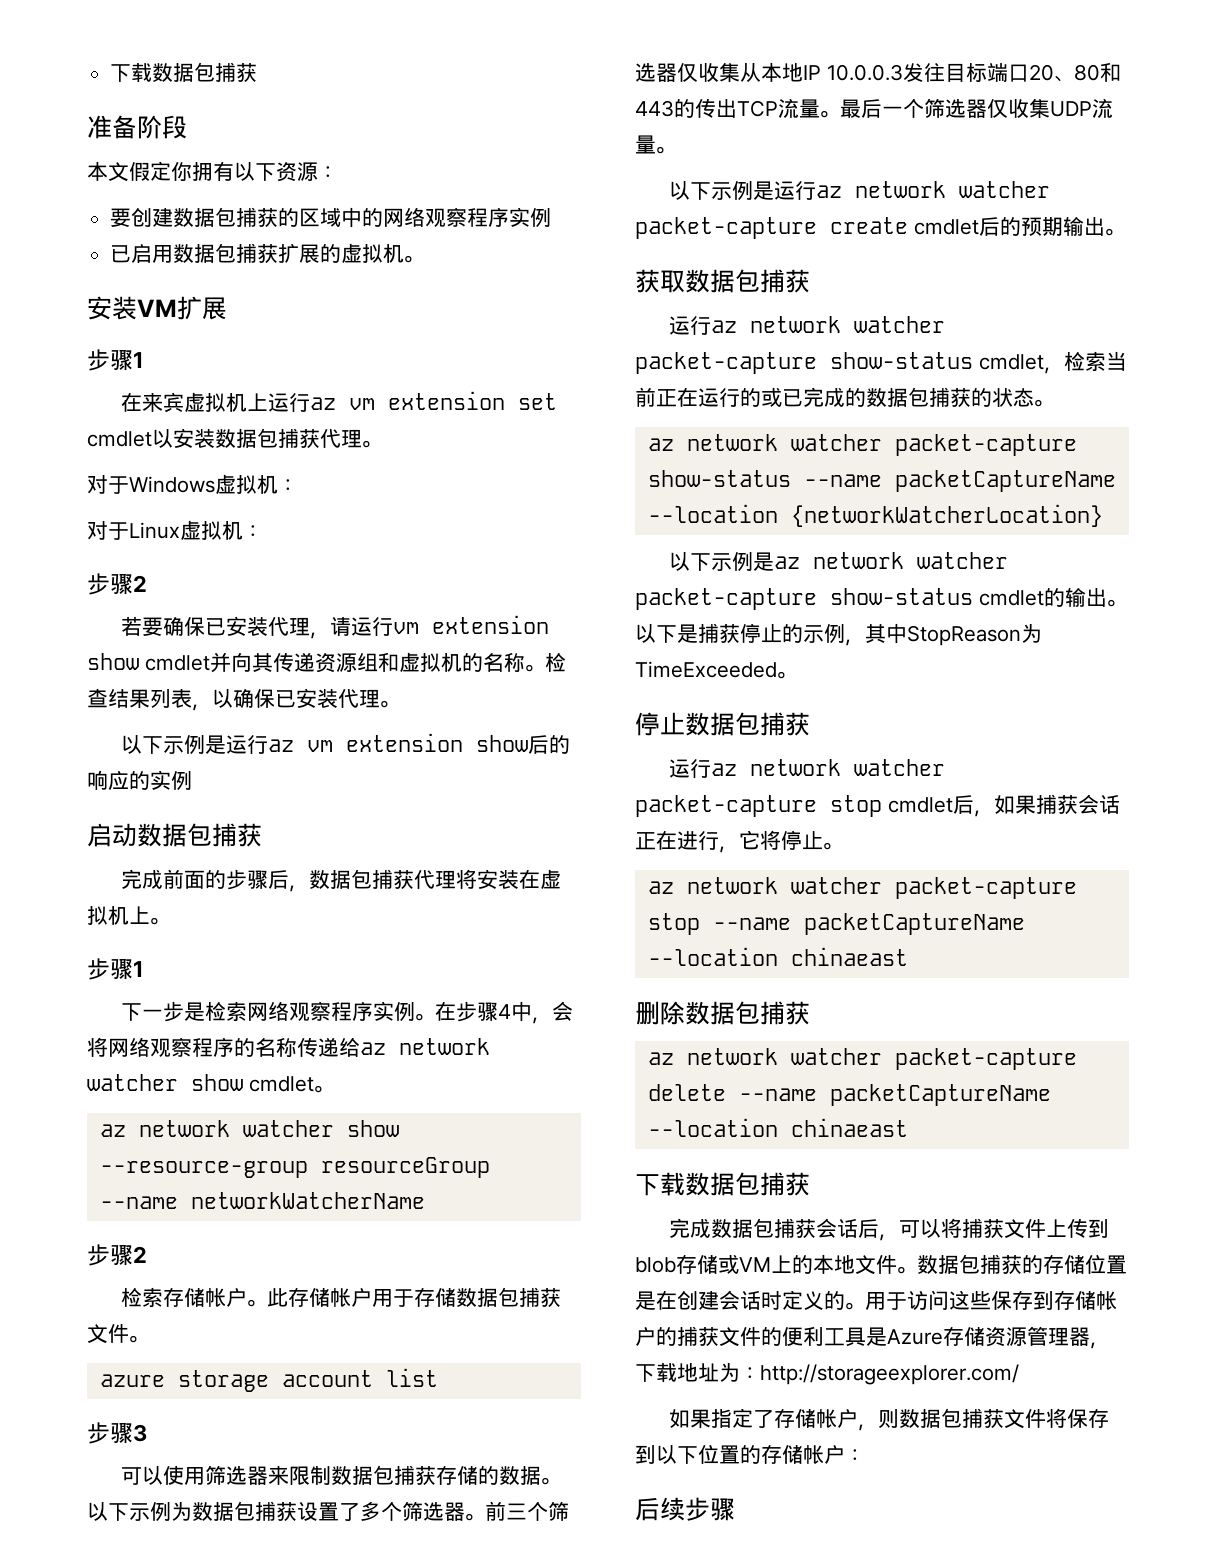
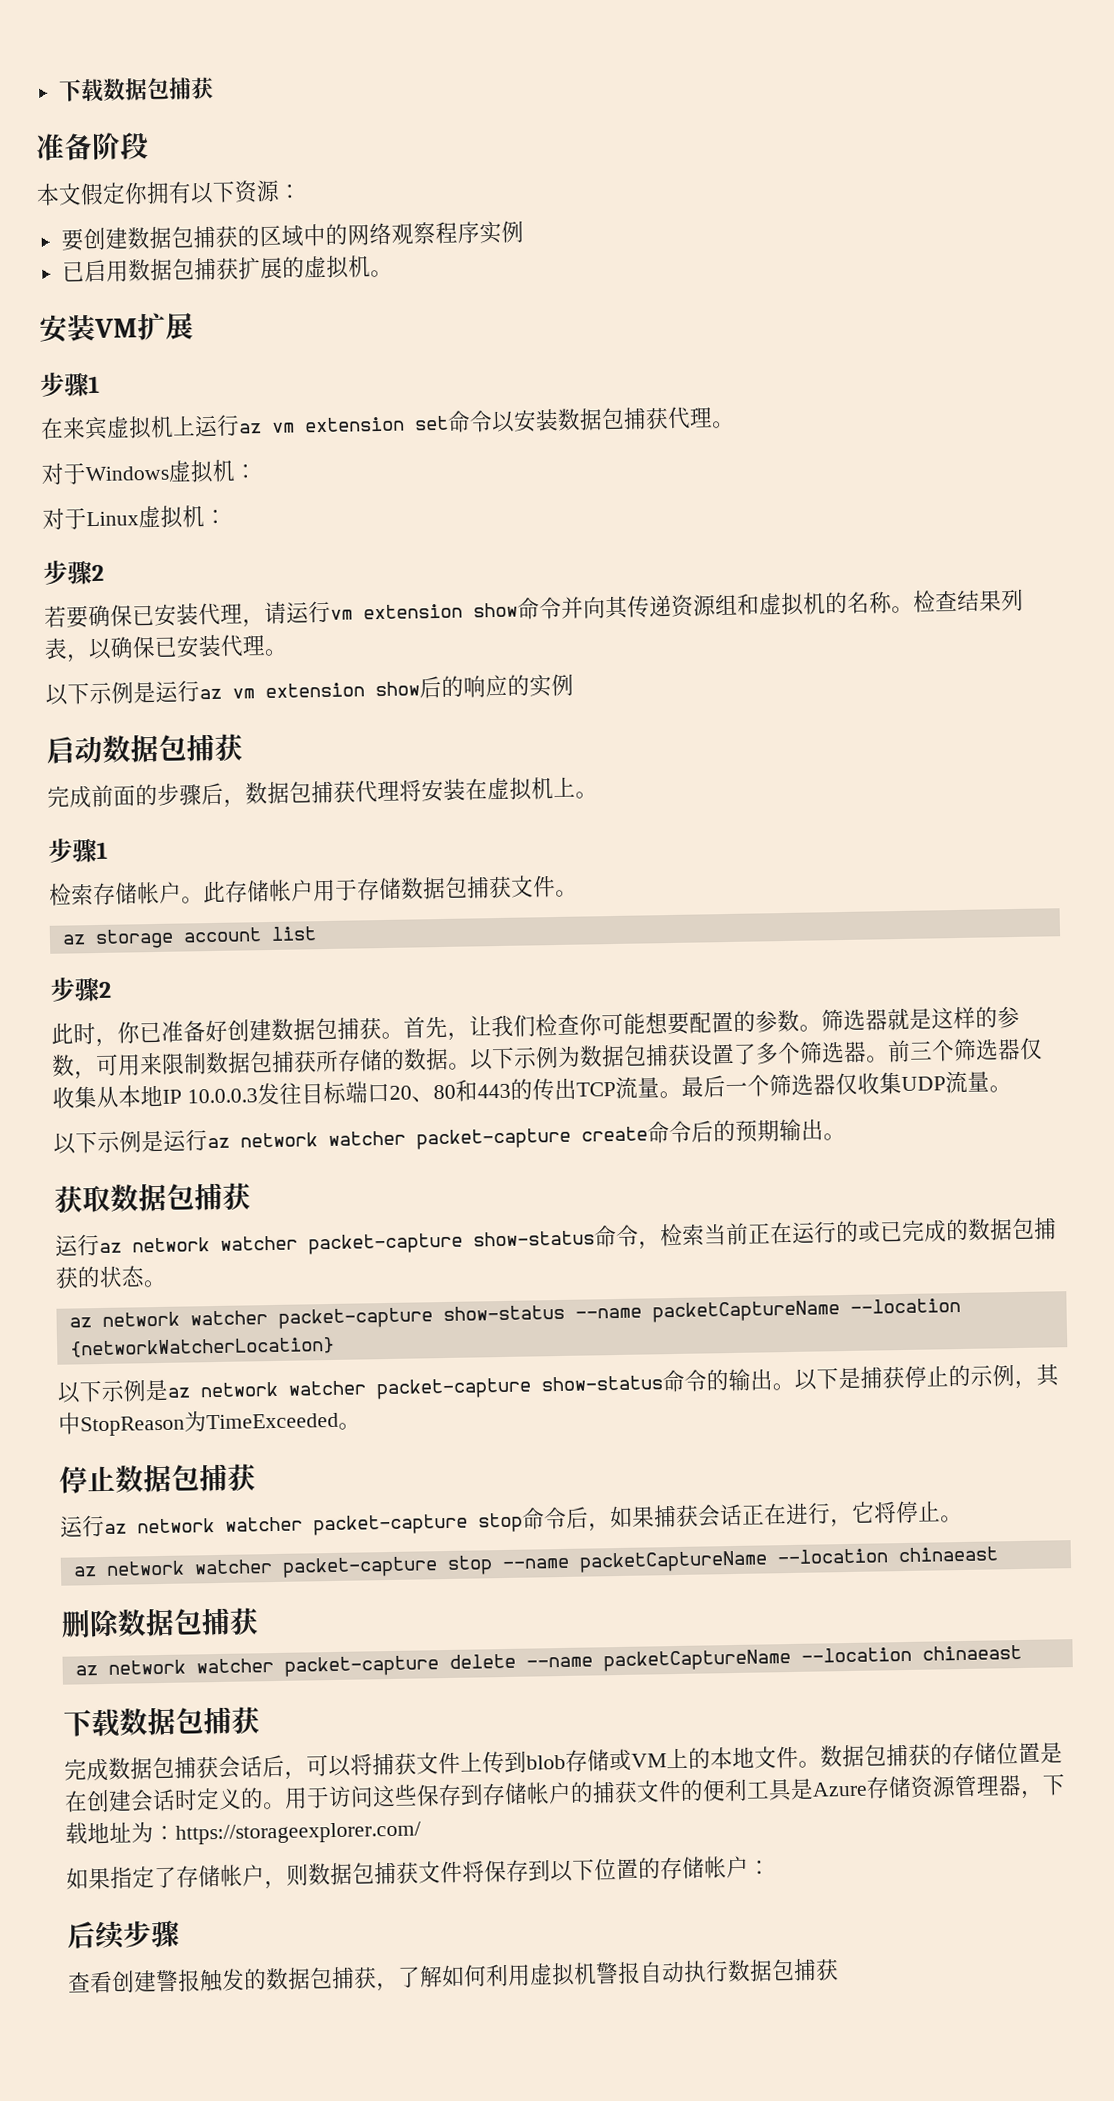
- 在来宾虚拟机上运行az vm extension set cmdlet以安装数据包捕获代理。
+ 在来宾虚拟机上运行az vm extension set命令以安装数据包捕获代理。
- 若要确保已安装代理，请运行vm extension show cmdlet并向其传递资源组和虚拟机的名称。
+ 若要确保已安装代理，请运行vm extension show命令并向其传递资源组和虚拟机的名称。
- 下一步是检索网络观察程序实例。在步骤4中，会将网络观察程序的名称传递给az network watcher show cmdlet。
- az network watcher show --resource-group resourceGroup --name networkWatcherName
- 步骤2
- azure storage account list
- 步骤3
- 可以使用筛选器来限制数据包捕获存储的数据。
+ az storage account list
+ 步骤2
+ 此时，你已准备好创建数据包捕获。首先，让我们检查你可能想要配置的参数。筛选器就是这样的参数，可用来限制数据包捕获所存储的数据。
- 以下示例是运行az network watcher packet-capture create cmdlet后的预期输出。
+ 以下示例是运行az network watcher packet-capture create命令后的预期输出。
- 运行az network watcher packet-capture show-status cmdlet，检索当前正在运行的或已完成的数据包捕获的状态。
+ 运行az network watcher packet-capture show-status命令，检索当前正在运行的或已完成的数据包捕获的状态。
- 以下示例是az network watcher packet-capture show-status cmdlet的输出。
+ 以下示例是az network watcher packet-capture show-status命令的输出。
- 运行az network watcher packet-capture stop cmdlet后，如果捕获会话正在进行，它将停止。
+ 运行az network watcher packet-capture stop命令后，如果捕获会话正在进行，它将停止。
- 用于访问这些保存到存储帐户的捕获文件的便利工具是Azure存储资源管理器，下载地址为：http://storageexplorer.com/
+ 用于访问这些保存到存储帐户的捕获文件的便利工具是Azure存储资源管理器，下载地址为：https://storageexplorer.com/
+ 查看创建警报触发的数据包捕获，了解如何利用虚拟机警报自动执行数据包捕获

